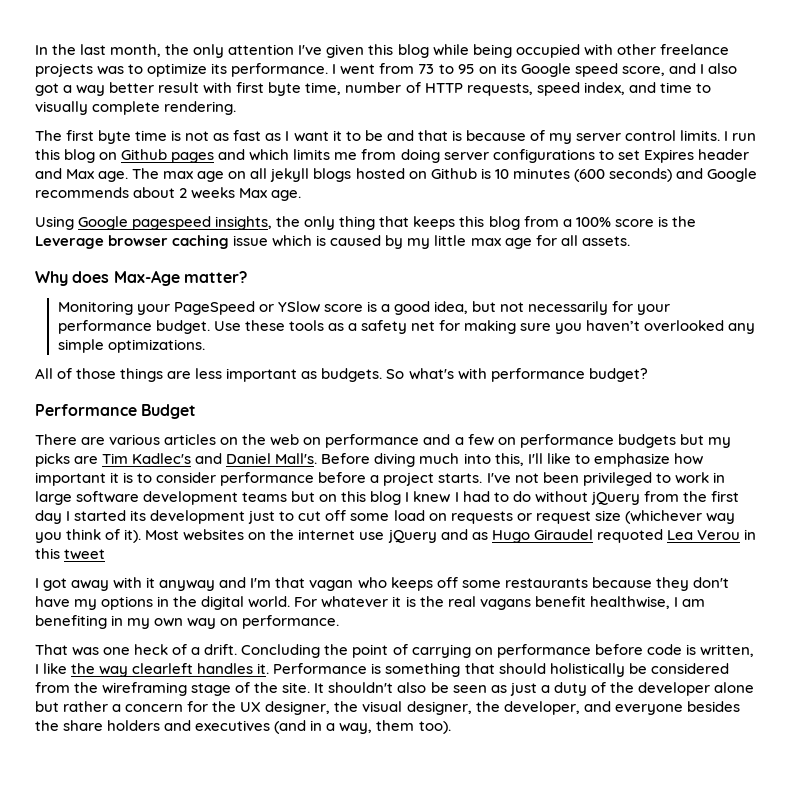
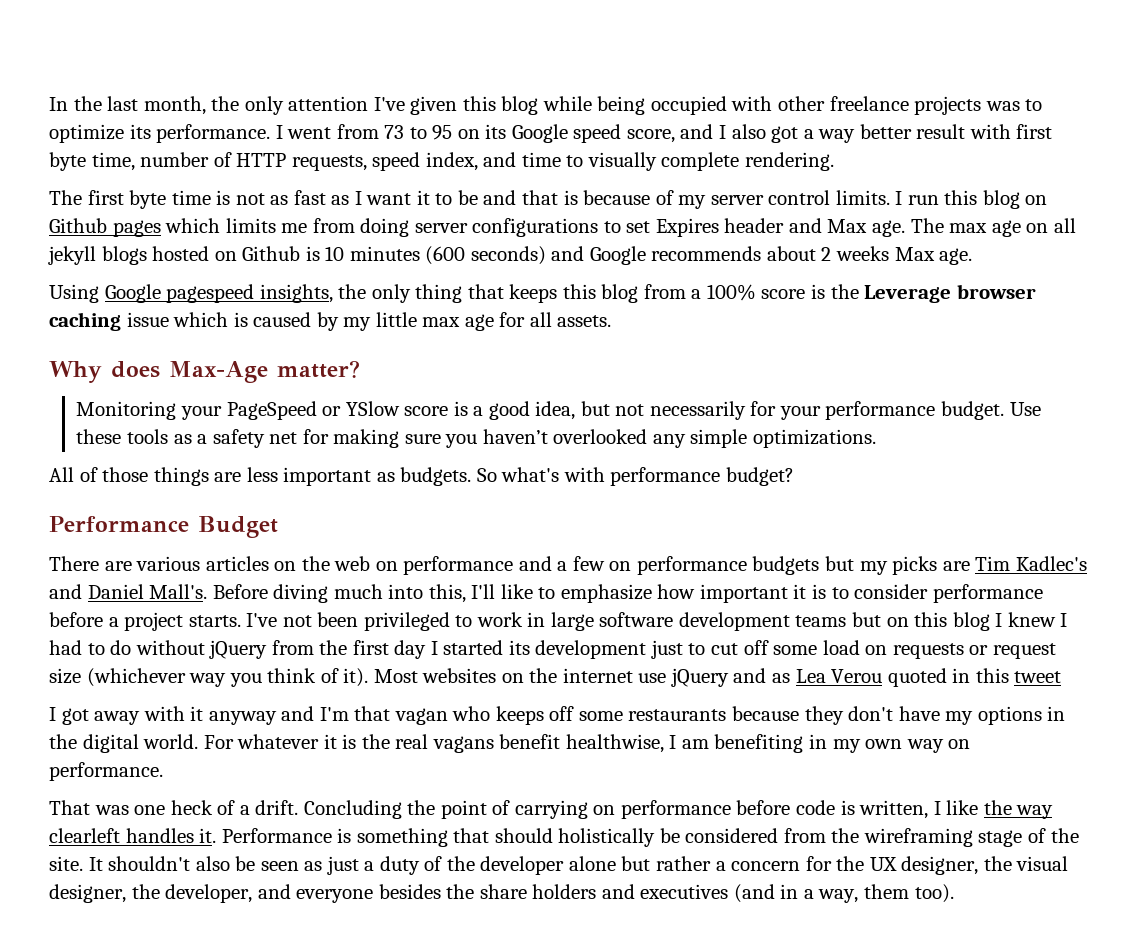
- I run this blog on Github pages and which limits me from doing server configurations to set Expires header and Max age.
+ I run this blog on Github pages which limits me from doing server configurations to set Expires header and Max age.
- Most websites on the internet use jQuery and as Hugo Giraudel requoted Lea Verou in this tweet
+ Most websites on the internet use jQuery and as Lea Verou quoted in this tweet

